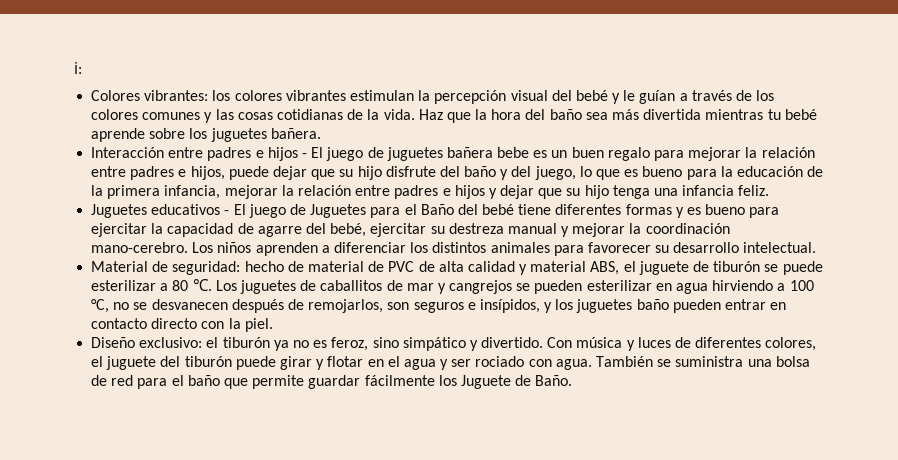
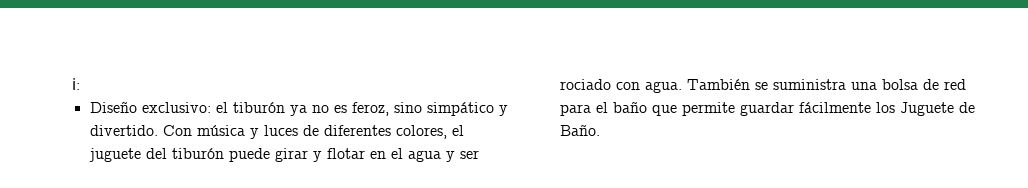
- Colores vibrantes: los colores vibrantes estimulan la percepción visual del bebé y le guían a través de los colores comunes y las cosas cotidianas de la vida. Haz que la hora del baño sea más divertida mientras tu bebé aprende sobre los juguetes bañera.
- Interacción entre padres e hijos - El juego de juguetes bañera bebe es un buen regalo para mejorar la relación entre padres e hijos, puede dejar que su hijo disfrute del baño y del juego, lo que es bueno para la educación de la primera infancia, mejorar la relación entre padres e hijos y dejar que su hijo tenga una infancia feliz.
- Juguetes educativos - El juego de Juguetes para el Baño del bebé tiene diferentes formas y es bueno para ejercitar la capacidad de agarre del bebé, ejercitar su destreza manual y mejorar la coordinación mano-cerebro. Los niños aprenden a diferenciar los distintos animales para favorecer su desarrollo intelectual.
- Material de seguridad: hecho de material de PVC de alta calidad y material ABS, el juguete de tiburón se puede esterilizar a 80 ℃. Los juguetes de caballitos de mar y cangrejos se pueden esterilizar en agua hirviendo a 100 °C, no se desvanecen después de remojarlos, son seguros e insípidos, y los juguetes baño pueden entrar en contacto directo con la piel.

